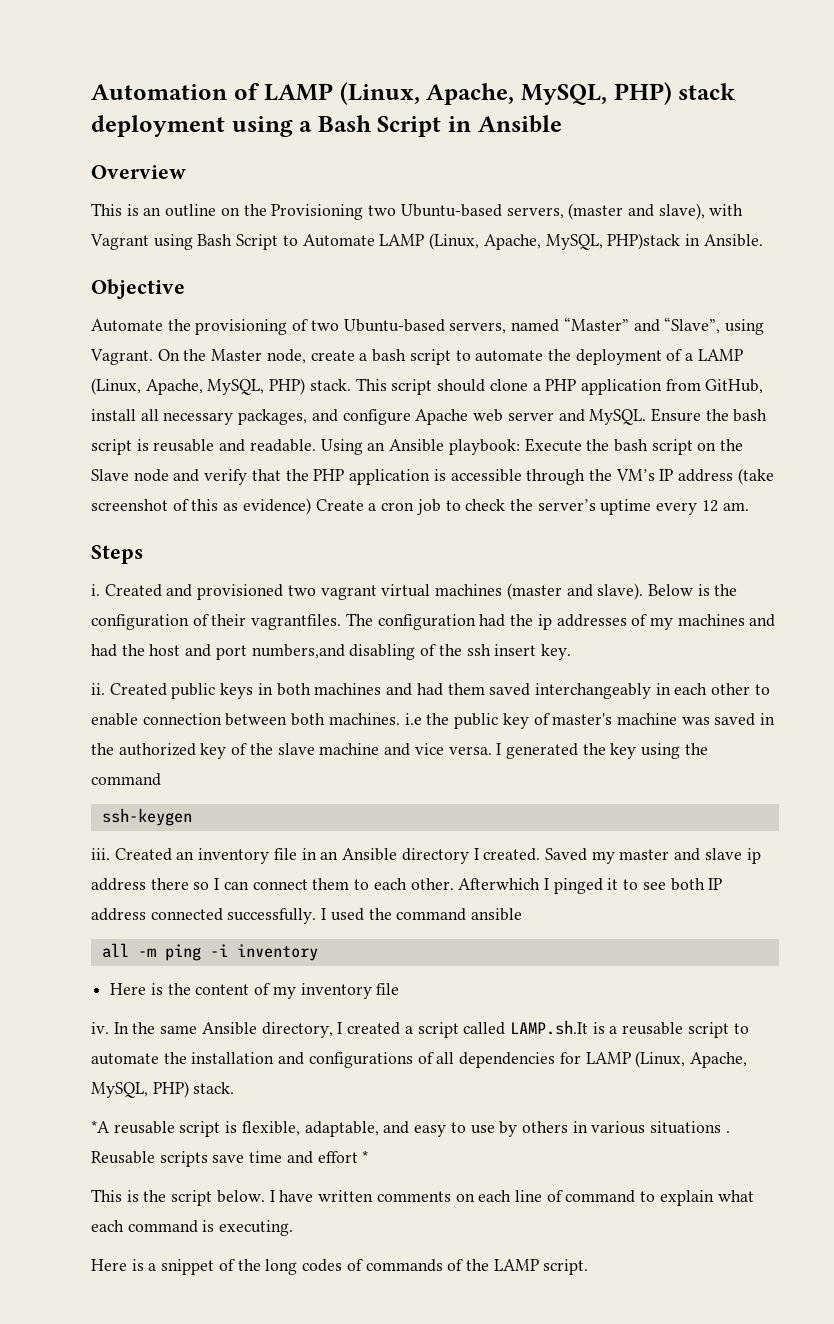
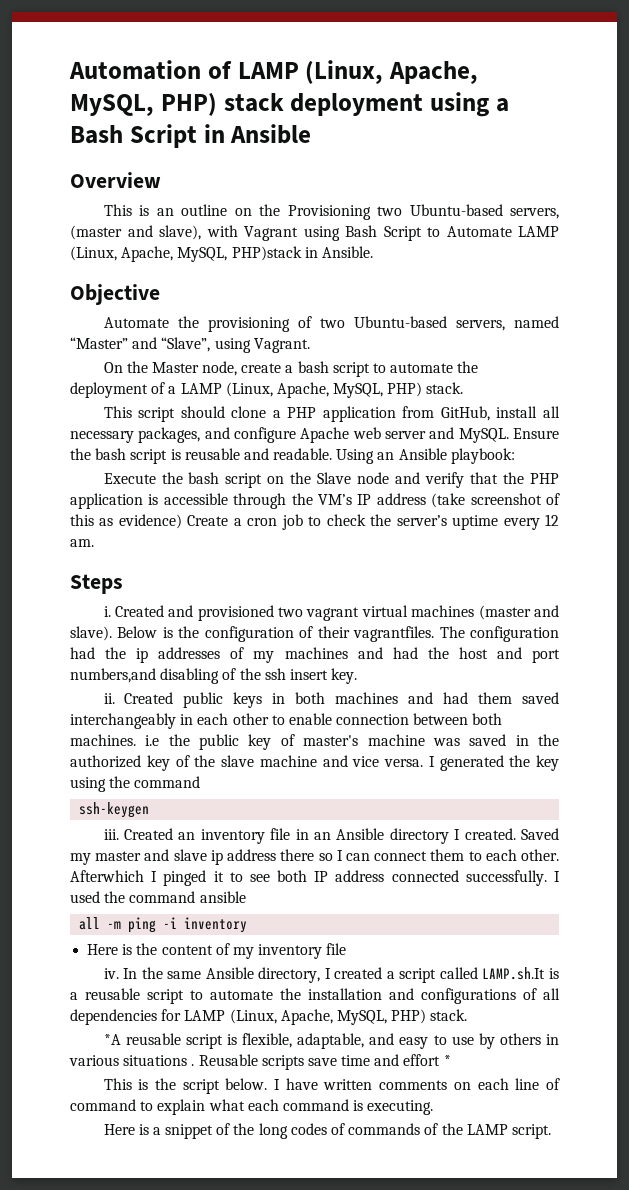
- Automate the provisioning of two Ubuntu-based servers, named “Master” and “Slave”, using Vagrant. On the Master node, create a bash script to automate the deployment of a LAMP (Linux, Apache, MySQL, PHP) stack. This script should clone a PHP application from GitHub, install all necessary packages, and configure Apache web server and MySQL.
+ Automate the provisioning of two Ubuntu-based servers, named “Master” and “Slave”, using Vagrant.
+ On the Master node, create a bash script to automate the deployment of a LAMP (Linux, Apache, MySQL, PHP) stack.
+ This script should clone a PHP application from GitHub, install all necessary packages, and configure Apache web server and MySQL.
- Using an Ansible playbook: Execute the bash script on the Slave node and verify that the PHP application is accessible through the VM’s IP address (take screenshot of this as evidence) Create a cron job to check the server’s uptime every 12 am.
+ Using an Ansible playbook:
+ Execute the bash script on the Slave node and verify that the PHP application is accessible through the VM’s IP address (take screenshot of this as evidence) Create a cron job to check the server’s uptime every 12 am.

